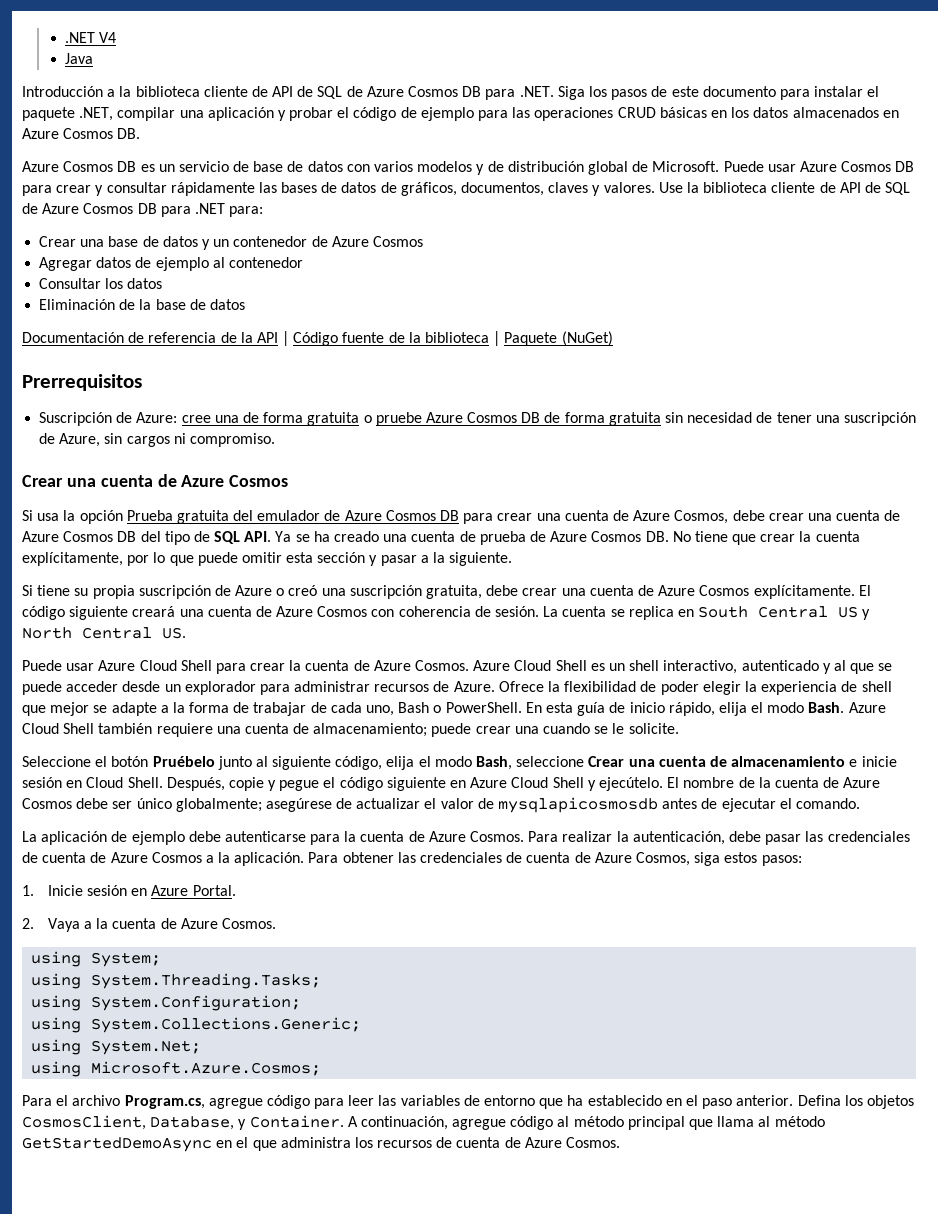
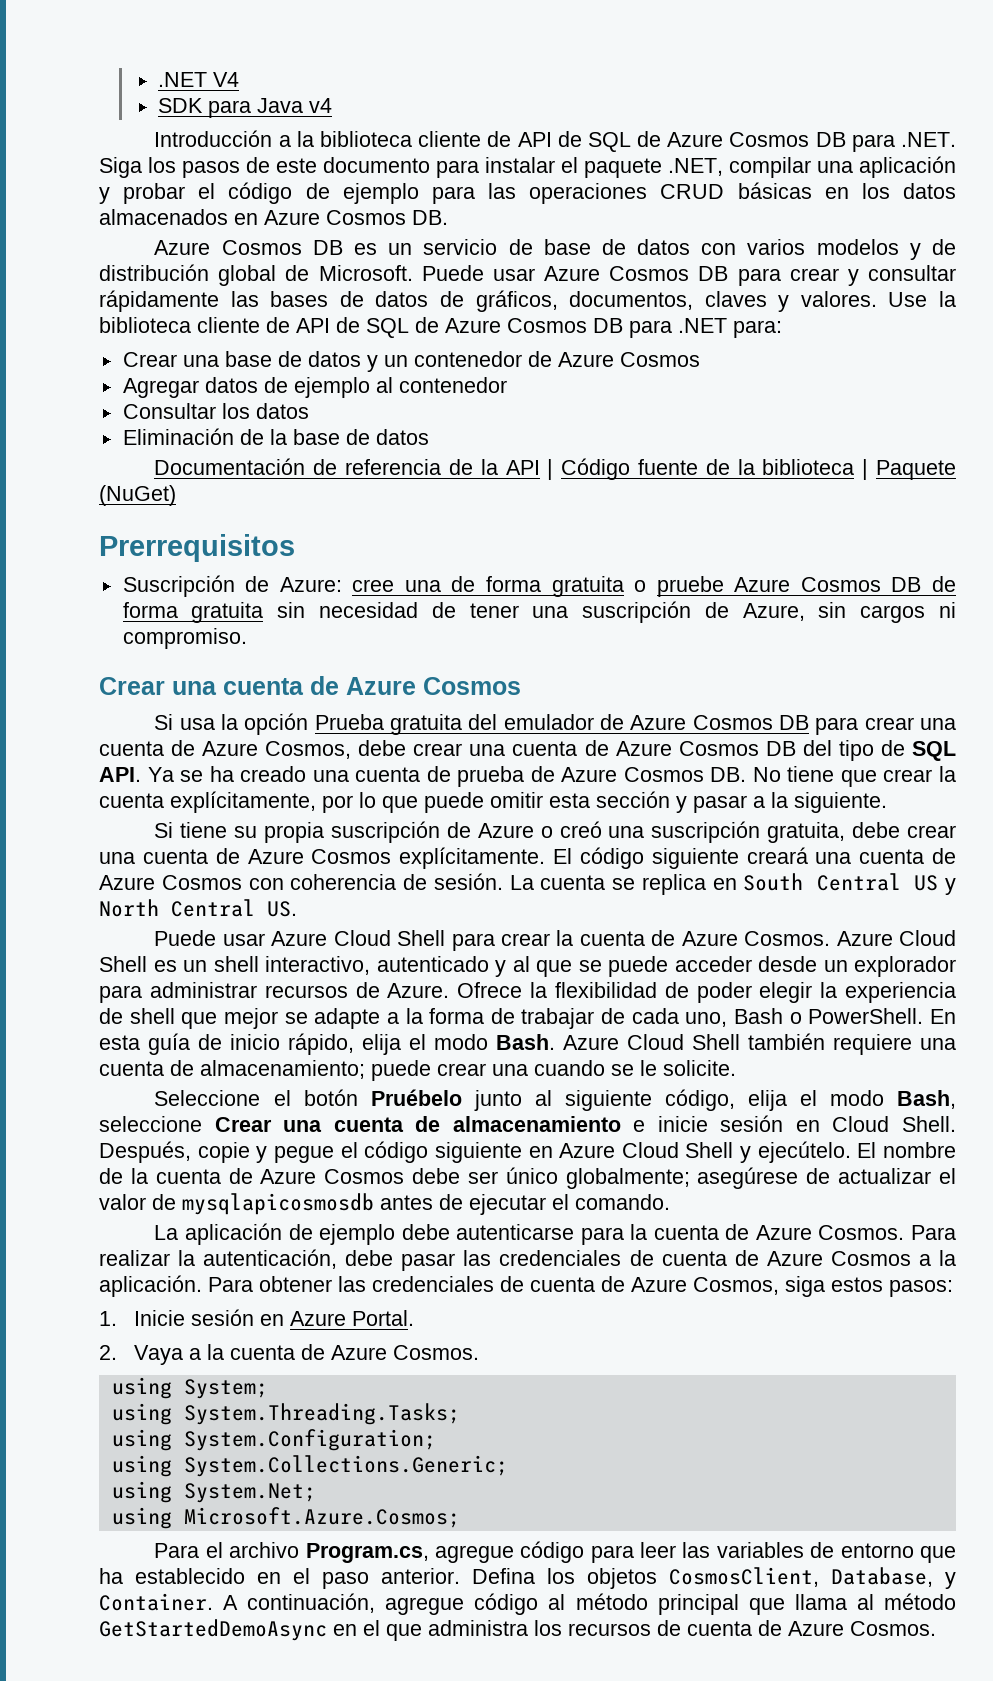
- Java
+ SDK para Java v4

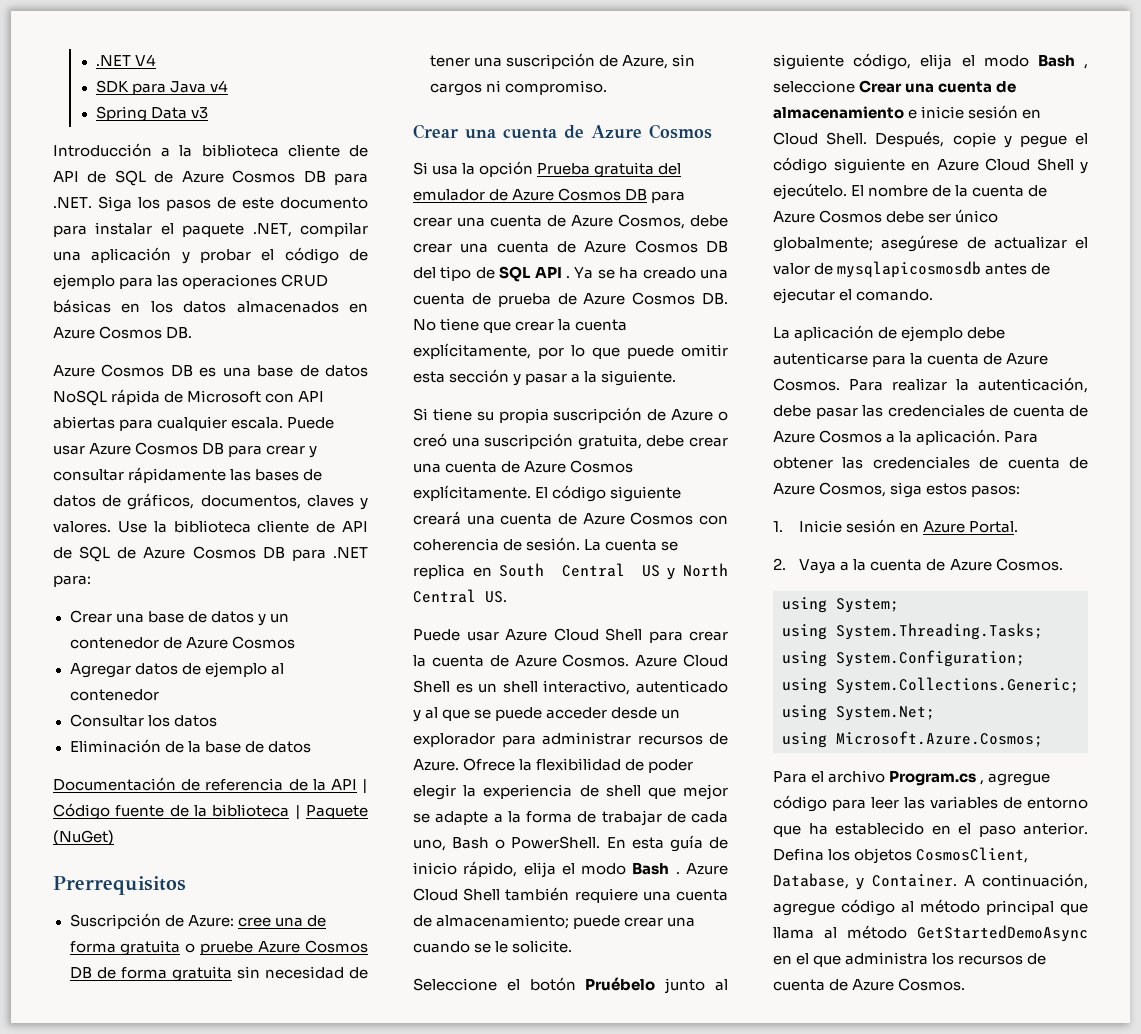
+ Spring Data v3
- Azure Cosmos DB es un servicio de base de datos con varios modelos y de distribución global de Microsoft.
+ Azure Cosmos DB es una base de datos NoSQL rápida de Microsoft con API abiertas para cualquier escala.
- Si usa la opción Prueba gratuita del emulador de Azure Cosmos DB para crear una cuenta de Azure Cosmos, debe crear una cuenta de Azure Cosmos DB del tipo de SQL API. Ya se ha creado una cuenta de prueba de Azure Cosmos DB. No tiene que crear la cuenta explícitamente, por lo que puede omitir esta sección y pasar a la siguiente.
+ Si usa la opción Prueba gratuita del emulador de Azure Cosmos DB para crear una cuenta de Azure Cosmos, debe crear una cuenta de Azure Cosmos DB del tipo de SQL API . Ya se ha creado una cuenta de prueba de Azure Cosmos DB. No tiene que crear la cuenta explícitamente, por lo que puede omitir esta sección y pasar a la siguiente.
- En esta guía de inicio rápido, elija el modo Bash.
+ En esta guía de inicio rápido, elija el modo Bash .
- Seleccione el botón Pruébelo junto al siguiente código, elija el modo Bash, seleccione Crear una cuenta de almacenamiento e inicie sesión en Cloud Shell.
+ Seleccione el botón Pruébelo junto al siguiente código, elija el modo Bash , seleccione Crear una cuenta de almacenamiento e inicie sesión en Cloud Shell.
- Para el archivo Program.cs, agregue código para leer las variables de entorno que ha establecido en el paso anterior.
+ Para el archivo Program.cs , agregue código para leer las variables de entorno que ha establecido en el paso anterior.

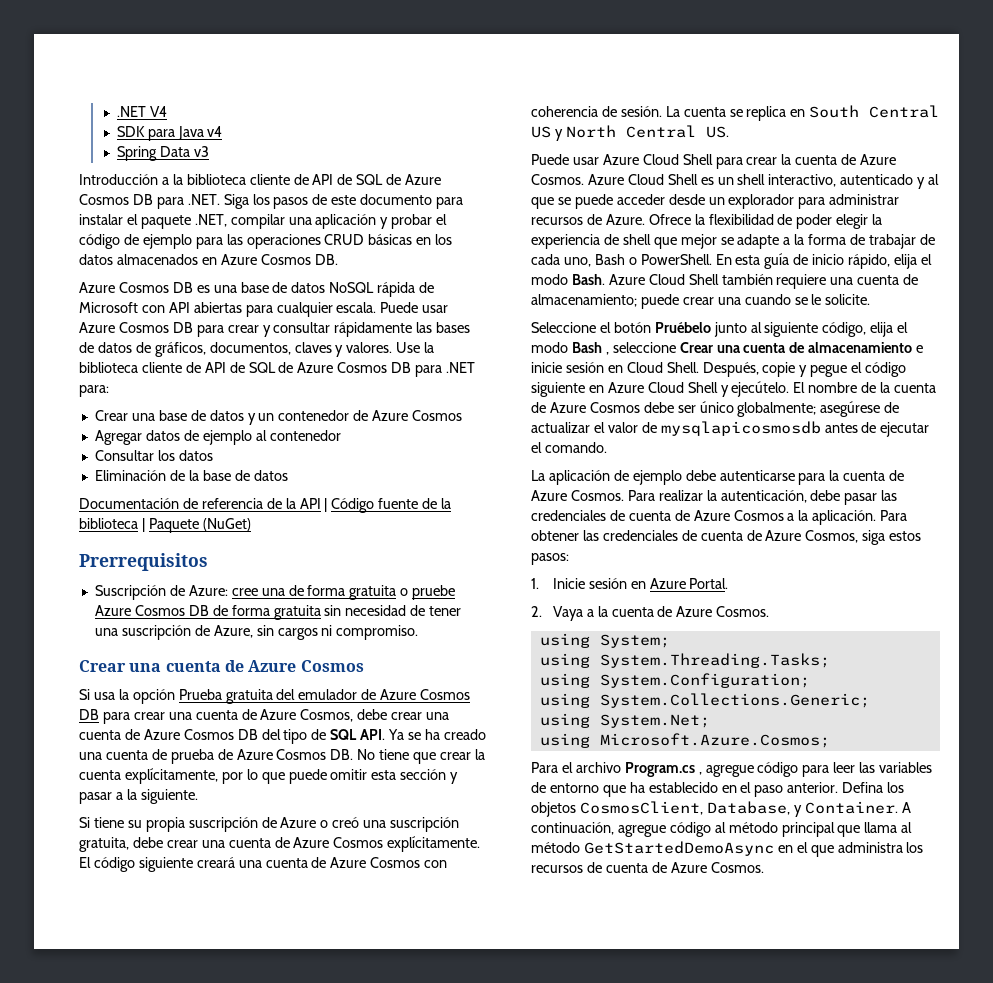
- Si usa la opción Prueba gratuita del emulador de Azure Cosmos DB para crear una cuenta de Azure Cosmos, debe crear una cuenta de Azure Cosmos DB del tipo de SQL API . Ya se ha creado una cuenta de prueba de Azure Cosmos DB. No tiene que crear la cuenta explícitamente, por lo que puede omitir esta sección y pasar a la siguiente.
+ Si usa la opción Prueba gratuita del emulador de Azure Cosmos DB para crear una cuenta de Azure Cosmos, debe crear una cuenta de Azure Cosmos DB del tipo de SQL API. Ya se ha creado una cuenta de prueba de Azure Cosmos DB. No tiene que crear la cuenta explícitamente, por lo que puede omitir esta sección y pasar a la siguiente.
- En esta guía de inicio rápido, elija el modo Bash .
+ En esta guía de inicio rápido, elija el modo Bash.

